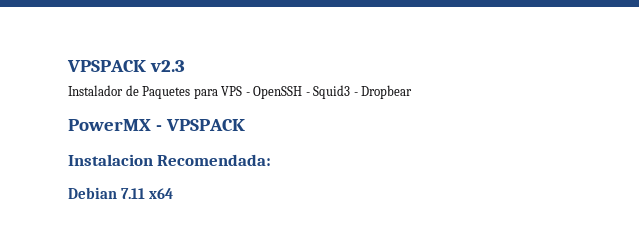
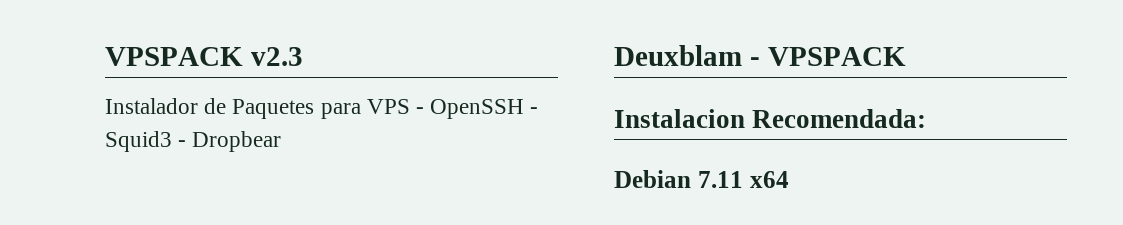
- PowerMX - VPSPACK
+ Deuxblam - VPSPACK

